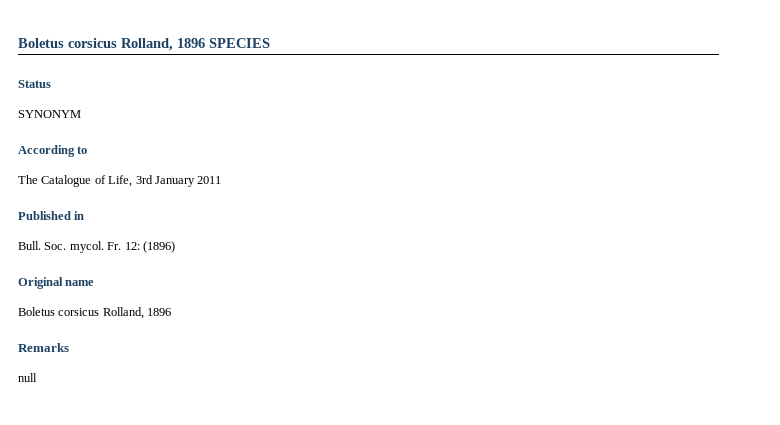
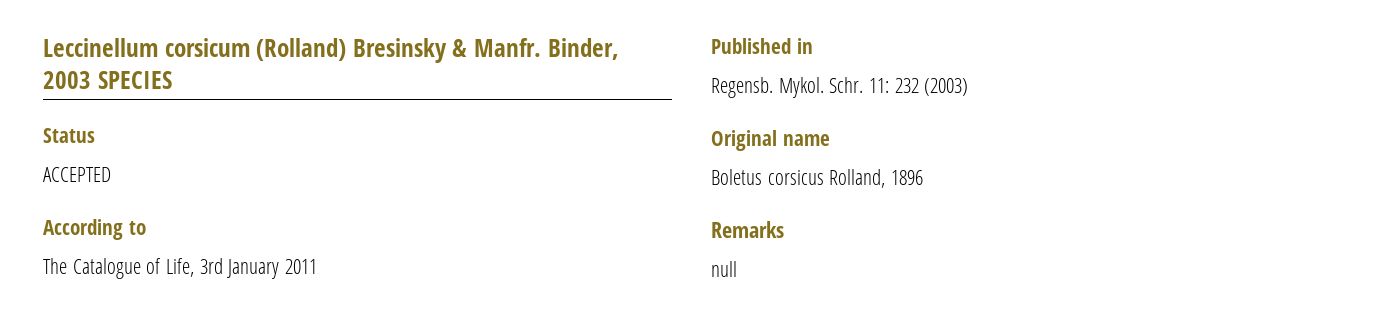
- Boletus corsicus Rolland, 1896 SPECIES
+ Leccinellum corsicum (Rolland) Bresinsky & Manfr. Binder, 2003 SPECIES
- SYNONYM
+ ACCEPTED
- Bull. Soc. mycol. Fr. 12: (1896)
+ Regensb. Mykol. Schr. 11: 232 (2003)

